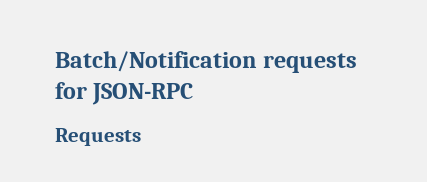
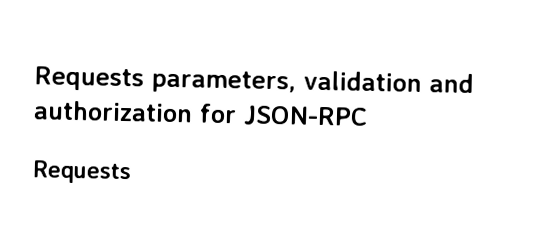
- Batch/Notification requests for JSON-RPC
+ Requests parameters, validation and authorization for JSON-RPC

